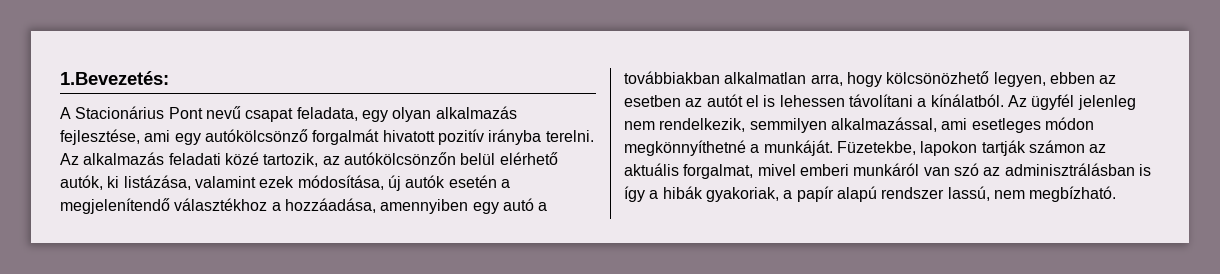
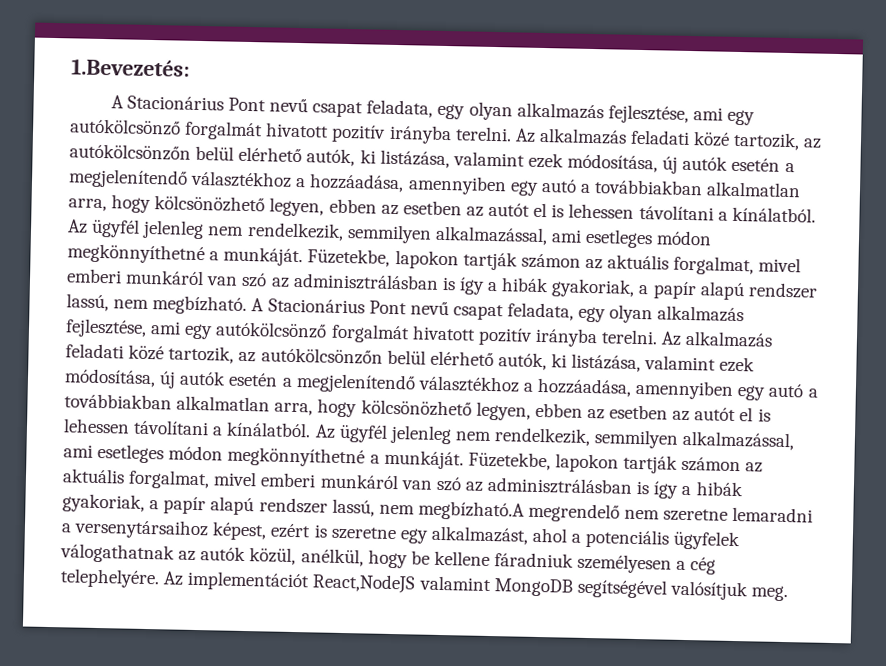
+ A Stacionárius Pont nevű csapat feladata, egy olyan alkalmazás fejlesztése, ami egy autókölcsönző forgalmát hivatott pozitív irányba terelni. Az alkalmazás feladati közé tartozik, az autókölcsönzőn belül elérhető autók, ki listázása, valamint ezek módosítása, új autók esetén a megjelenítendő választékhoz a hozzáadása, amennyiben egy autó a továbbiakban alkalmatlan arra, hogy kölcsönözhető legyen, ebben az esetben az autót el is lehessen távolítani a kínálatból. Az ügyfél jelenleg nem rendelkezik, semmilyen alkalmazással, ami esetleges módon megkönnyíthetné a munkáját. Füzetekbe, lapokon tartják számon az aktuális forgalmat, mivel emberi munkáról van szó az adminisztrálásban is így a hibák gyakoriak, a papír alapú rendszer lassú, nem megbízható.A megrendelő nem szeretne lemaradni a versenytársaihoz képest, ezért is szeretne egy alkalmazást, ahol a potenciális ügyfelek válogathatnak az autók közül, anélkül, hogy be kellene fáradniuk személyesen a cég telephelyére. Az implementációt React,NodeJS valamint MongoDB segítségével valósítjuk meg.

